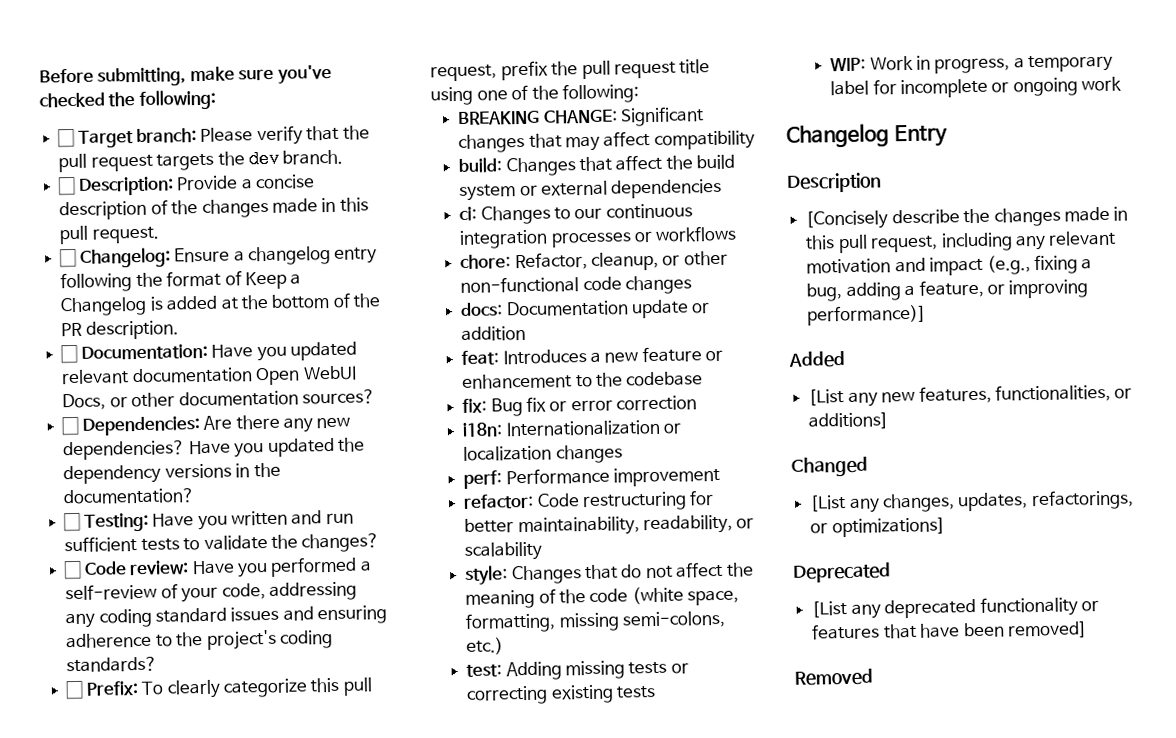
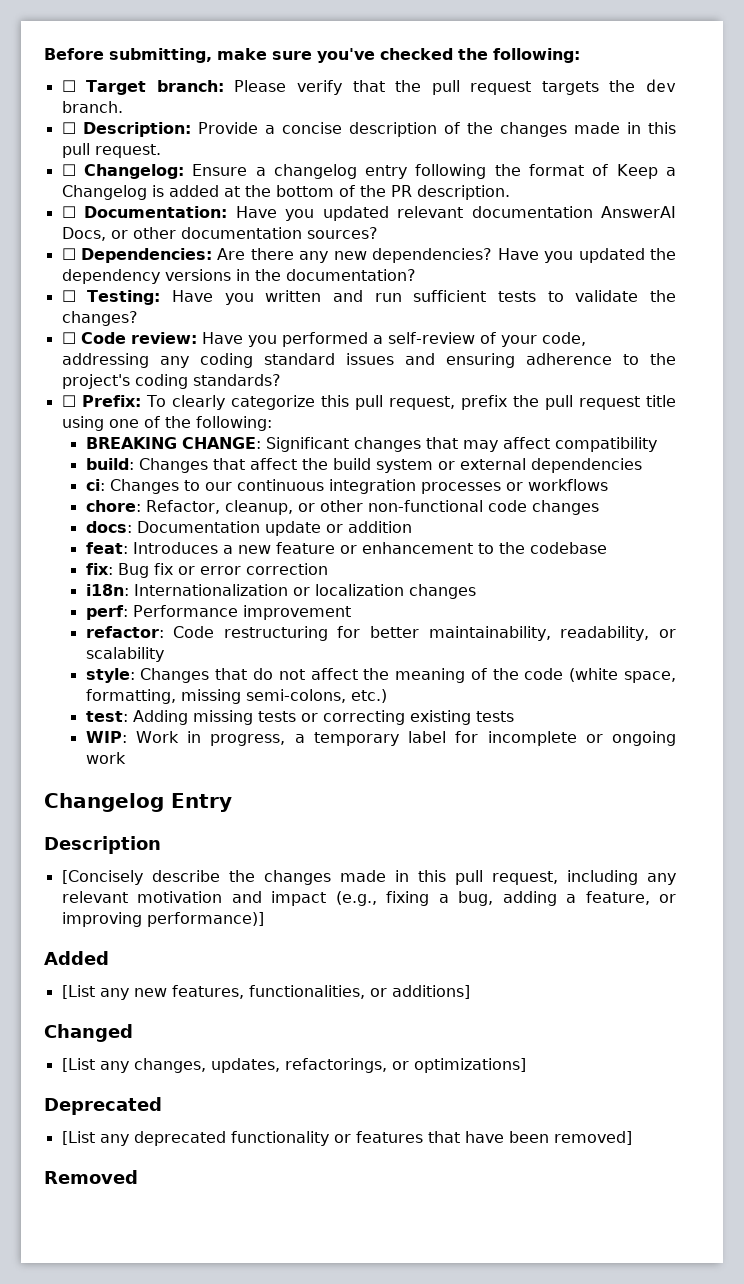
- ☐ Documentation: Have you updated relevant documentation Open WebUI Docs, or other documentation sources?
+ ☐ Documentation: Have you updated relevant documentation AnswerAI Docs, or other documentation sources?

